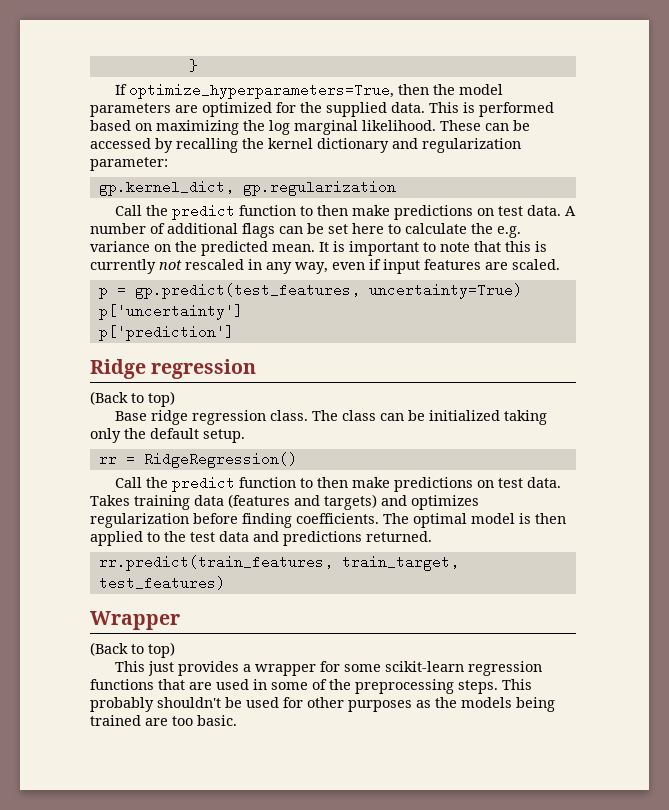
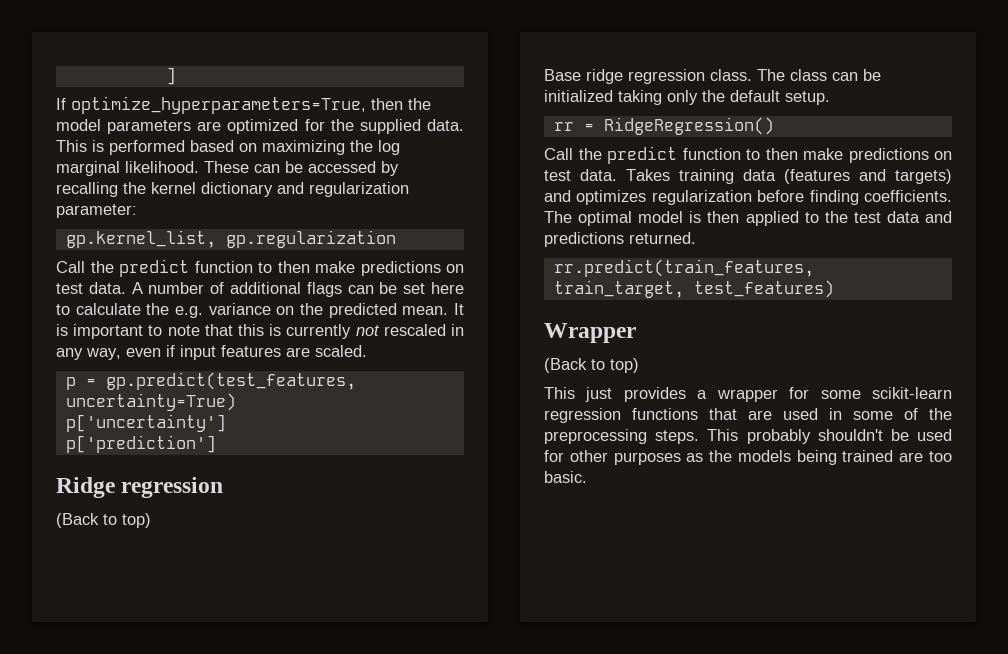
- }
+ ]
- gp.kernel_dict, gp.regularization
+ gp.kernel_list, gp.regularization

